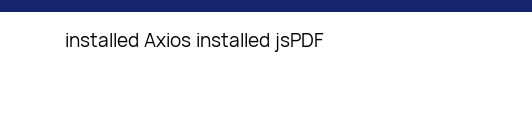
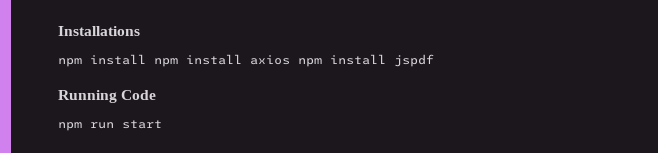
- installed Axios installed jsPDF
+ Installations
+ npm install npm install axios npm install jspdf
+ Running Code
+ npm run start

